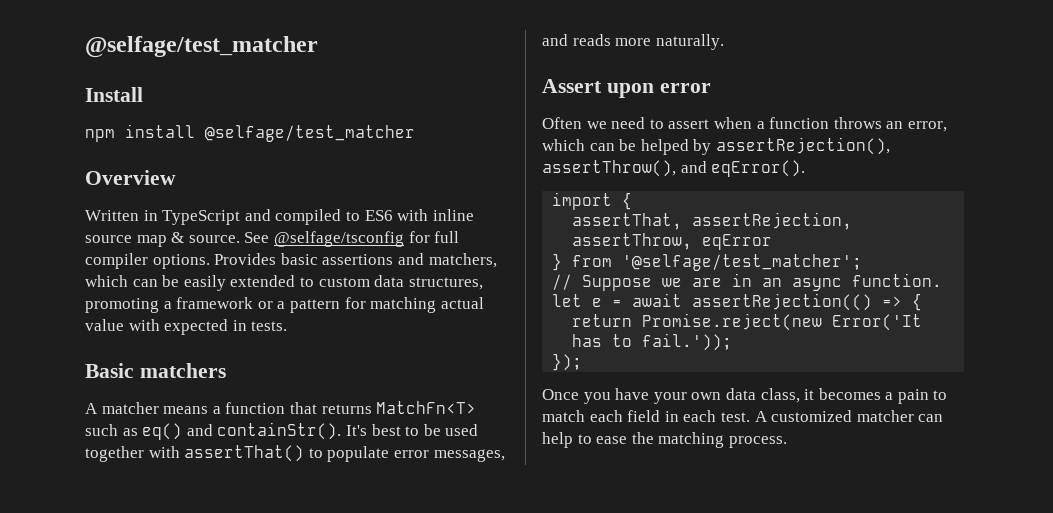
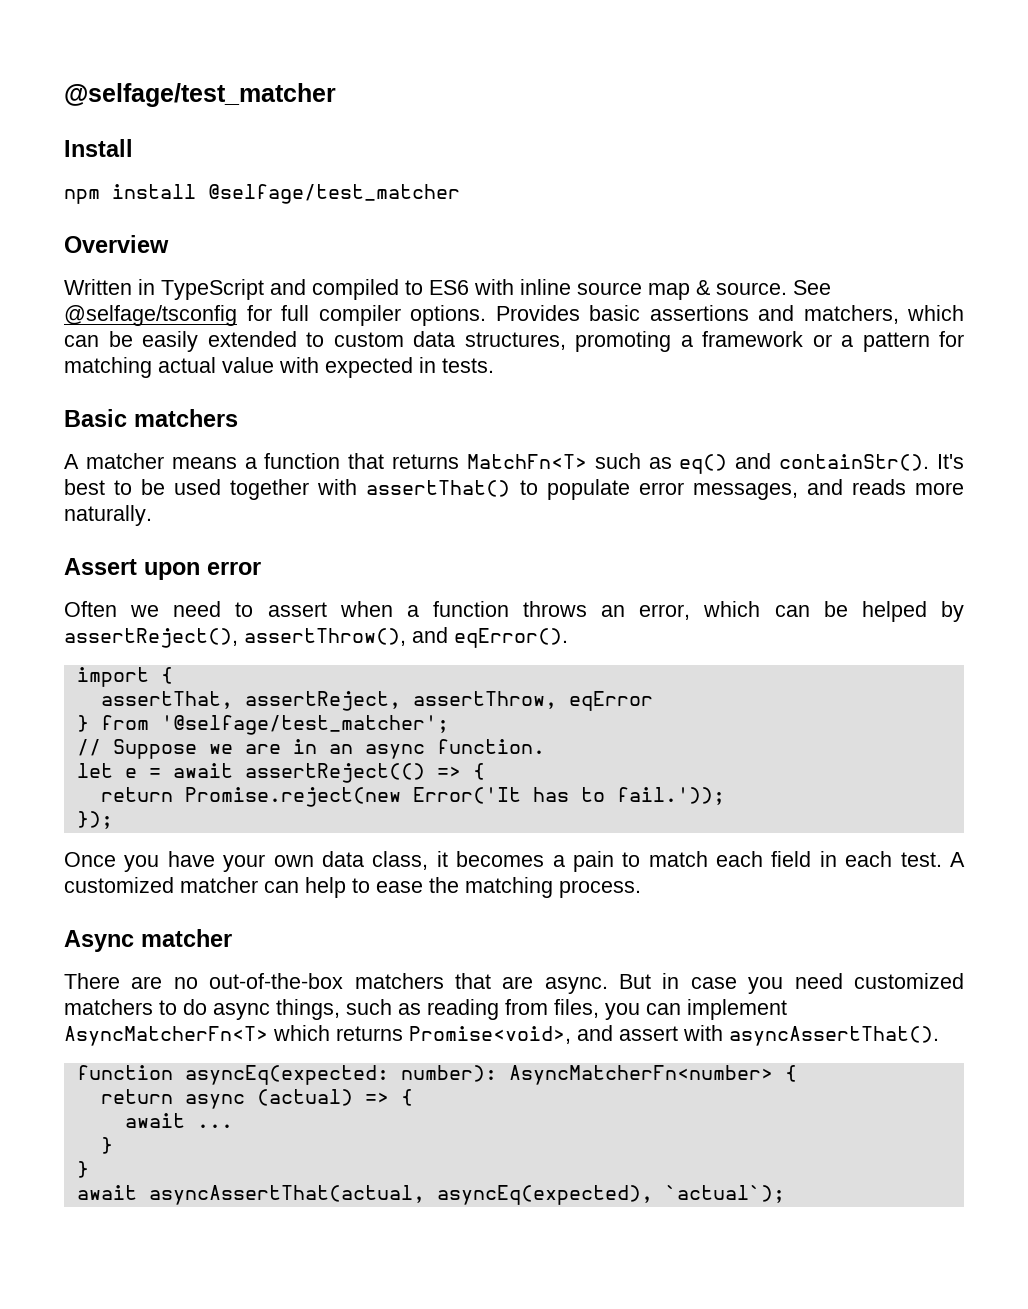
- Often we need to assert when a function throws an error, which can be helped by assertRejection(), assertThrow(), and eqError().
+ Often we need to assert when a function throws an error, which can be helped by assertReject(), assertThrow(), and eqError().
- assertThat, assertRejection, assertThrow, eqError
+ assertThat, assertReject, assertThrow, eqError
- let e = await assertRejection(() => {
+ let e = await assertReject(() => {
+ Async matcher
+ There are no out-of-the-box matchers that are async. But in case you need customized matchers to do async things, such as reading from files, you can implement AsyncMatcherFn<T> which returns Promise<void>, and assert with asyncAssertThat().
+ function asyncEq(expected: number): AsyncMatcherFn<number> {
+ return async (actual) => {
+ await ...
+ }
+ }
+ await asyncAssertThat(actual, asyncEq(expected), `actual`);

